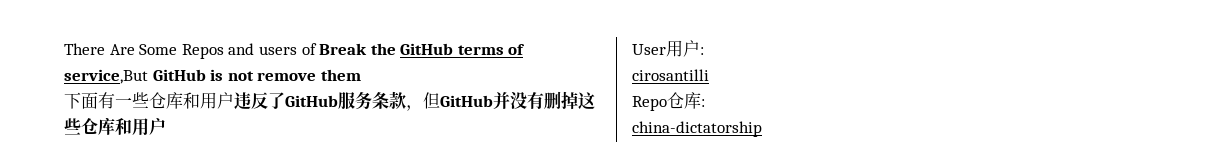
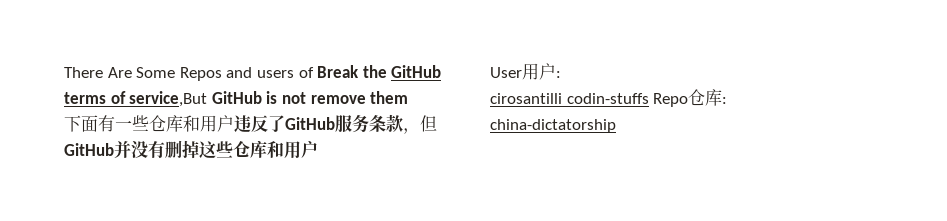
- cirosantilli
- Repo仓库:
+ cirosantilli codin-stuffs Repo仓库:

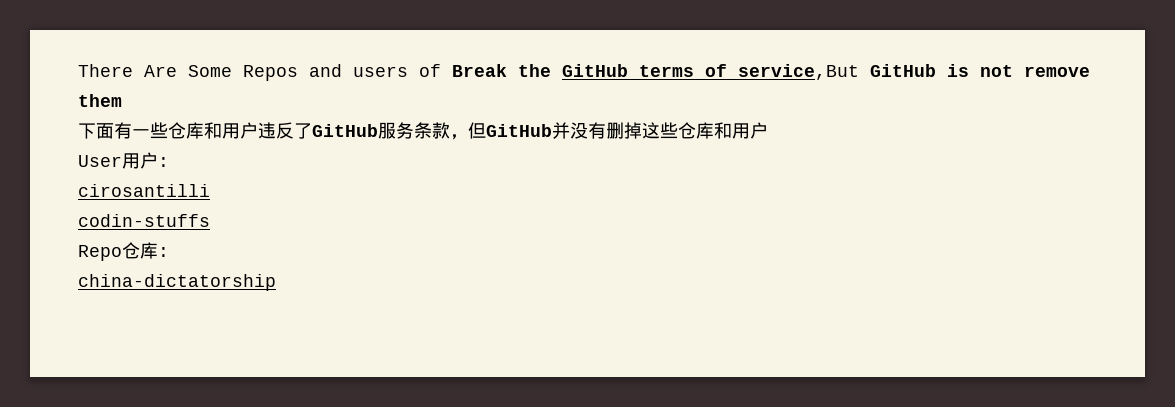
- cirosantilli codin-stuffs Repo仓库:
+ cirosantilli
+ codin-stuffs
+ Repo仓库:

